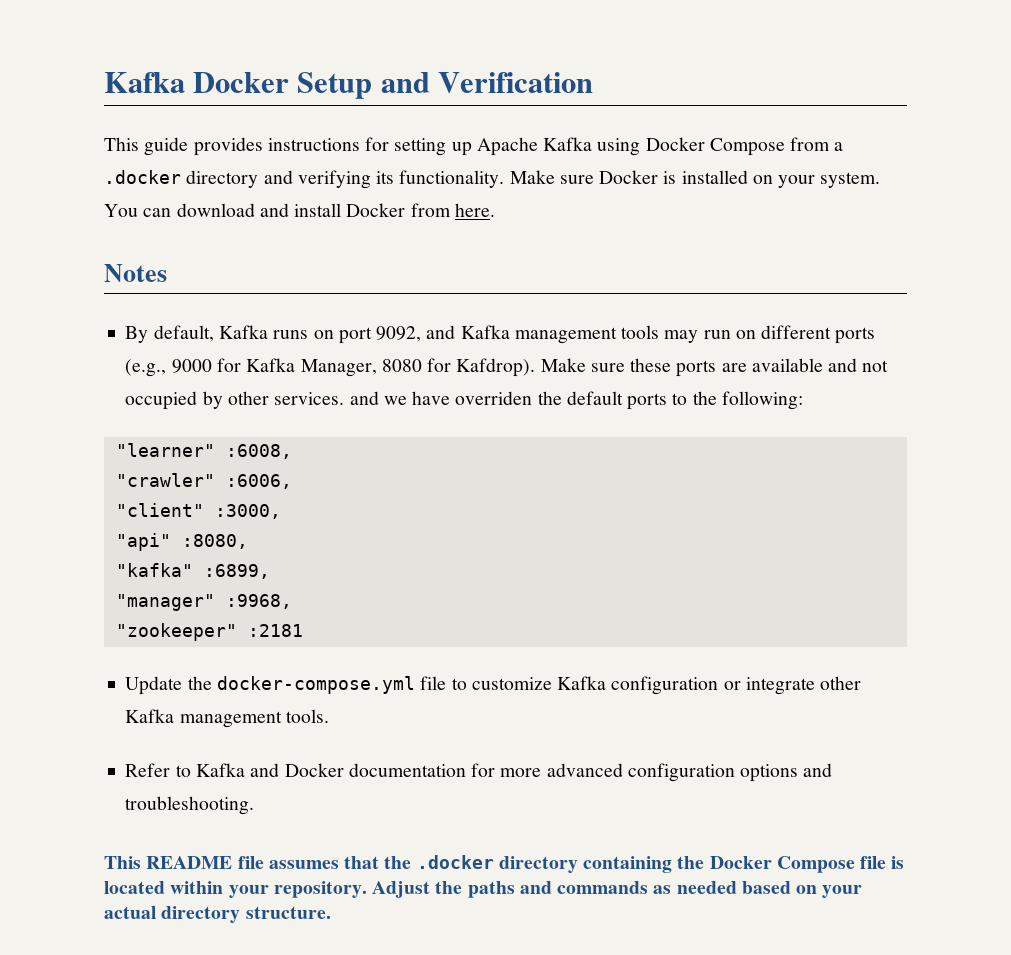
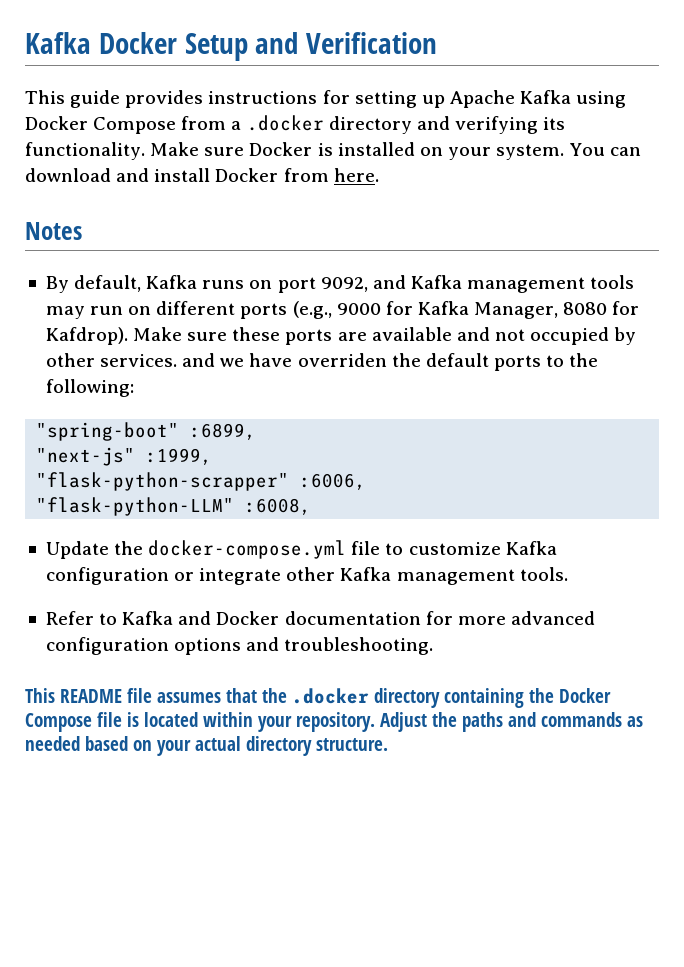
- "learner" :6008,
- "crawler" :6006,
- "client" :3000,
- "api" :8080,
- "kafka" :6899,
- "manager" :9968,
- "zookeeper" :2181
+ "spring-boot" :6899,
+ "next-js" :1999,
+ "flask-python-scrapper" :6006,
+ "flask-python-LLM" :6008,

